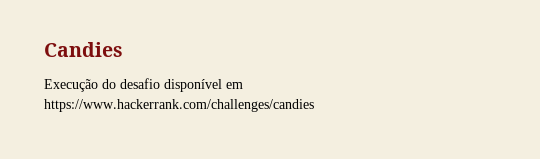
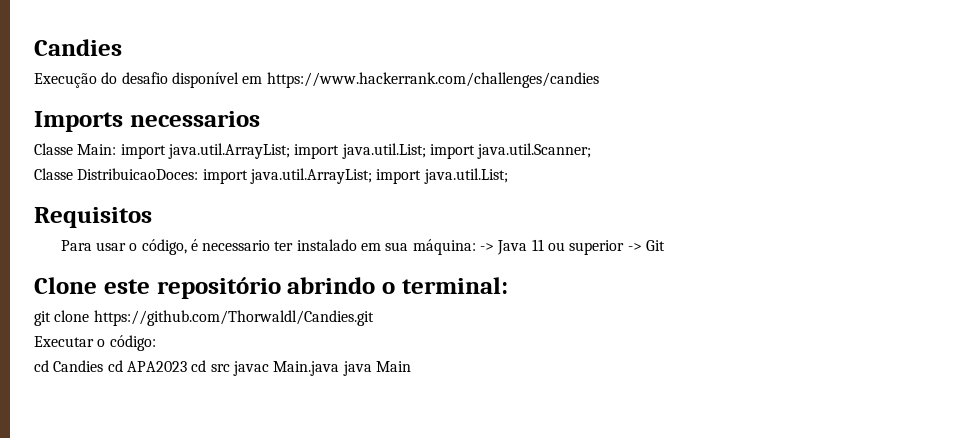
+ Imports necessarios
+ Classe Main: import java.util.ArrayList; import java.util.List; import java.util.Scanner;
+ Classe DistribuicaoDoces: import java.util.ArrayList; import java.util.List;
+ Requisitos
+ Para usar o código, é necessario ter instalado em sua máquina: -> Java 11 ou superior -> Git
+ Clone este repositório abrindo o terminal:
+ git clone https://github.com/Thorwaldl/Candies.git
+ Executar o código:
+ cd Candies cd APA2023 cd src javac Main.java java Main

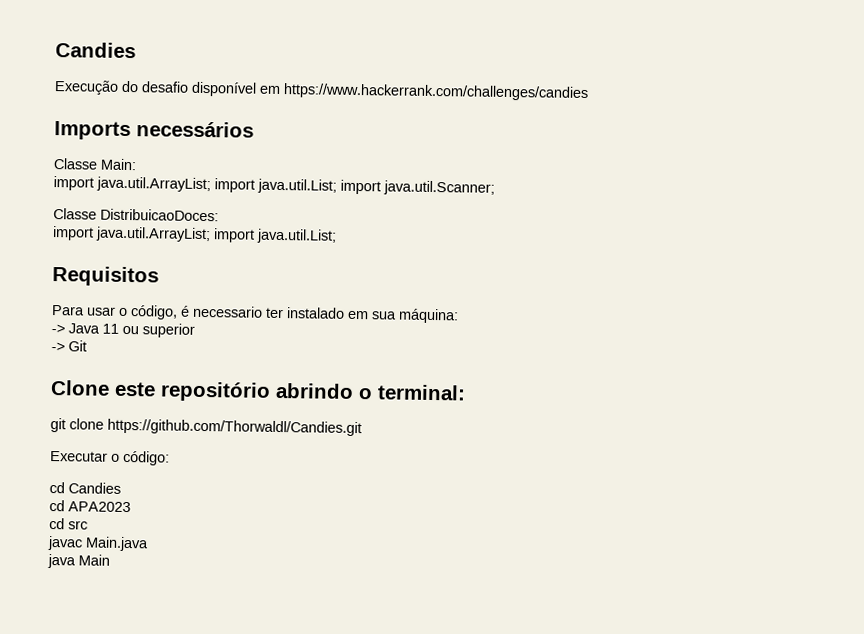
- Imports necessarios
+ Imports necessários
- Classe Main: import java.util.ArrayList; import java.util.List; import java.util.Scanner;
+ Classe Main:
+ import java.util.ArrayList; import java.util.List; import java.util.Scanner;
- Classe DistribuicaoDoces: import java.util.ArrayList; import java.util.List;
+ Classe DistribuicaoDoces:
+ import java.util.ArrayList; import java.util.List;
- Para usar o código, é necessario ter instalado em sua máquina: -> Java 11 ou superior -> Git
+ Para usar o código, é necessario ter instalado em sua máquina:
+ -> Java 11 ou superior
+ -> Git
- cd Candies cd APA2023 cd src javac Main.java java Main
+ cd Candies
+ cd APA2023
+ cd src
+ javac Main.java
+ java Main

